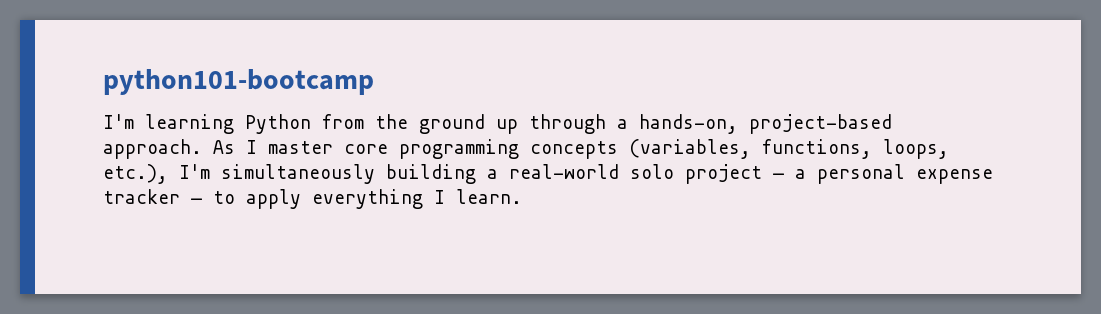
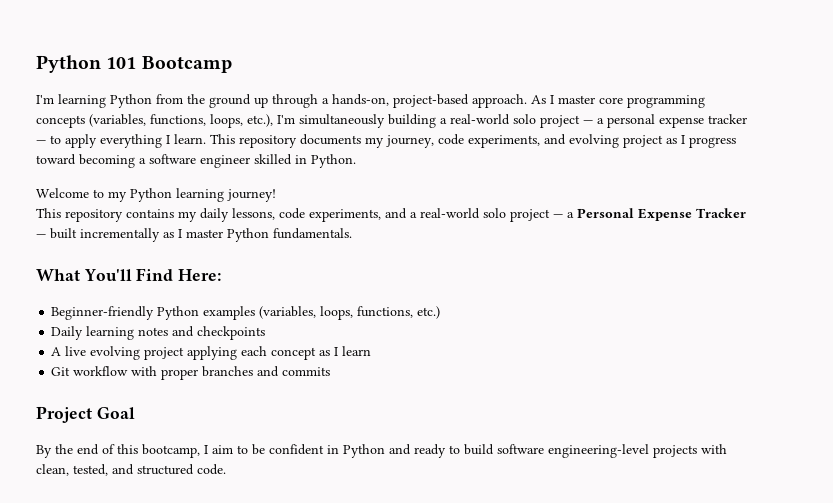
- python101-bootcamp
+ Python 101 Bootcamp
+ This repository documents my journey, code experiments, and evolving project as I progress toward becoming a software engineer skilled in Python.
+ Welcome to my Python learning journey!
+ This repository contains my daily lessons, code experiments, and a real-world solo project — a Personal Expense Tracker — built incrementally as I master Python fundamentals.
+ What You'll Find Here:
+ Beginner-friendly Python examples (variables, loops, functions, etc.)
+ Daily learning notes and checkpoints
+ A live evolving project applying each concept as I learn
+ Git workflow with proper branches and commits
+ Project Goal
+ By the end of this bootcamp, I aim to be confident in Python and ready to build software engineering-level projects with clean, tested, and structured code.

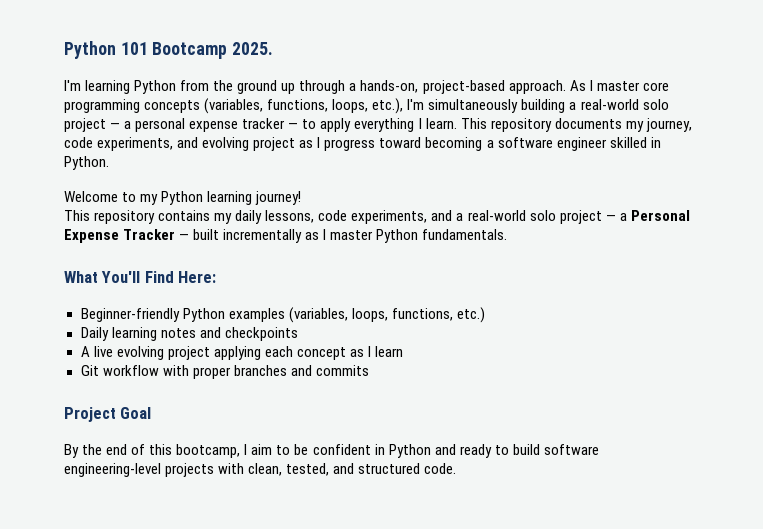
- Python 101 Bootcamp
+ Python 101 Bootcamp 2025.

